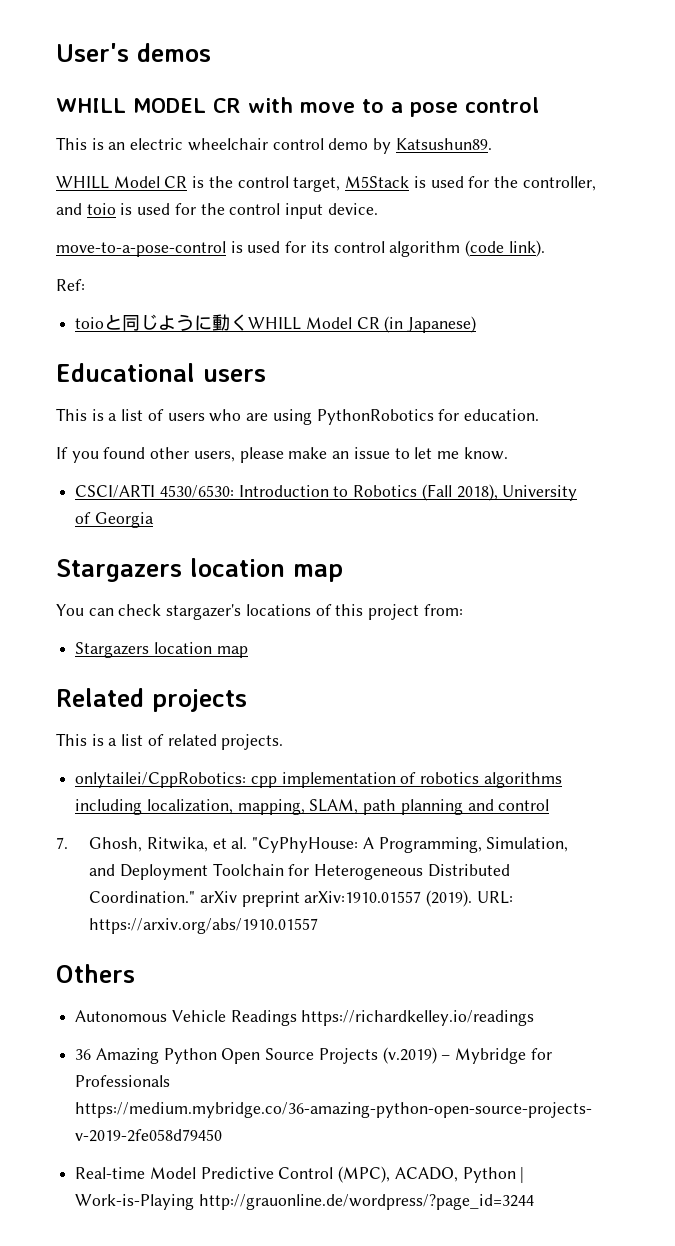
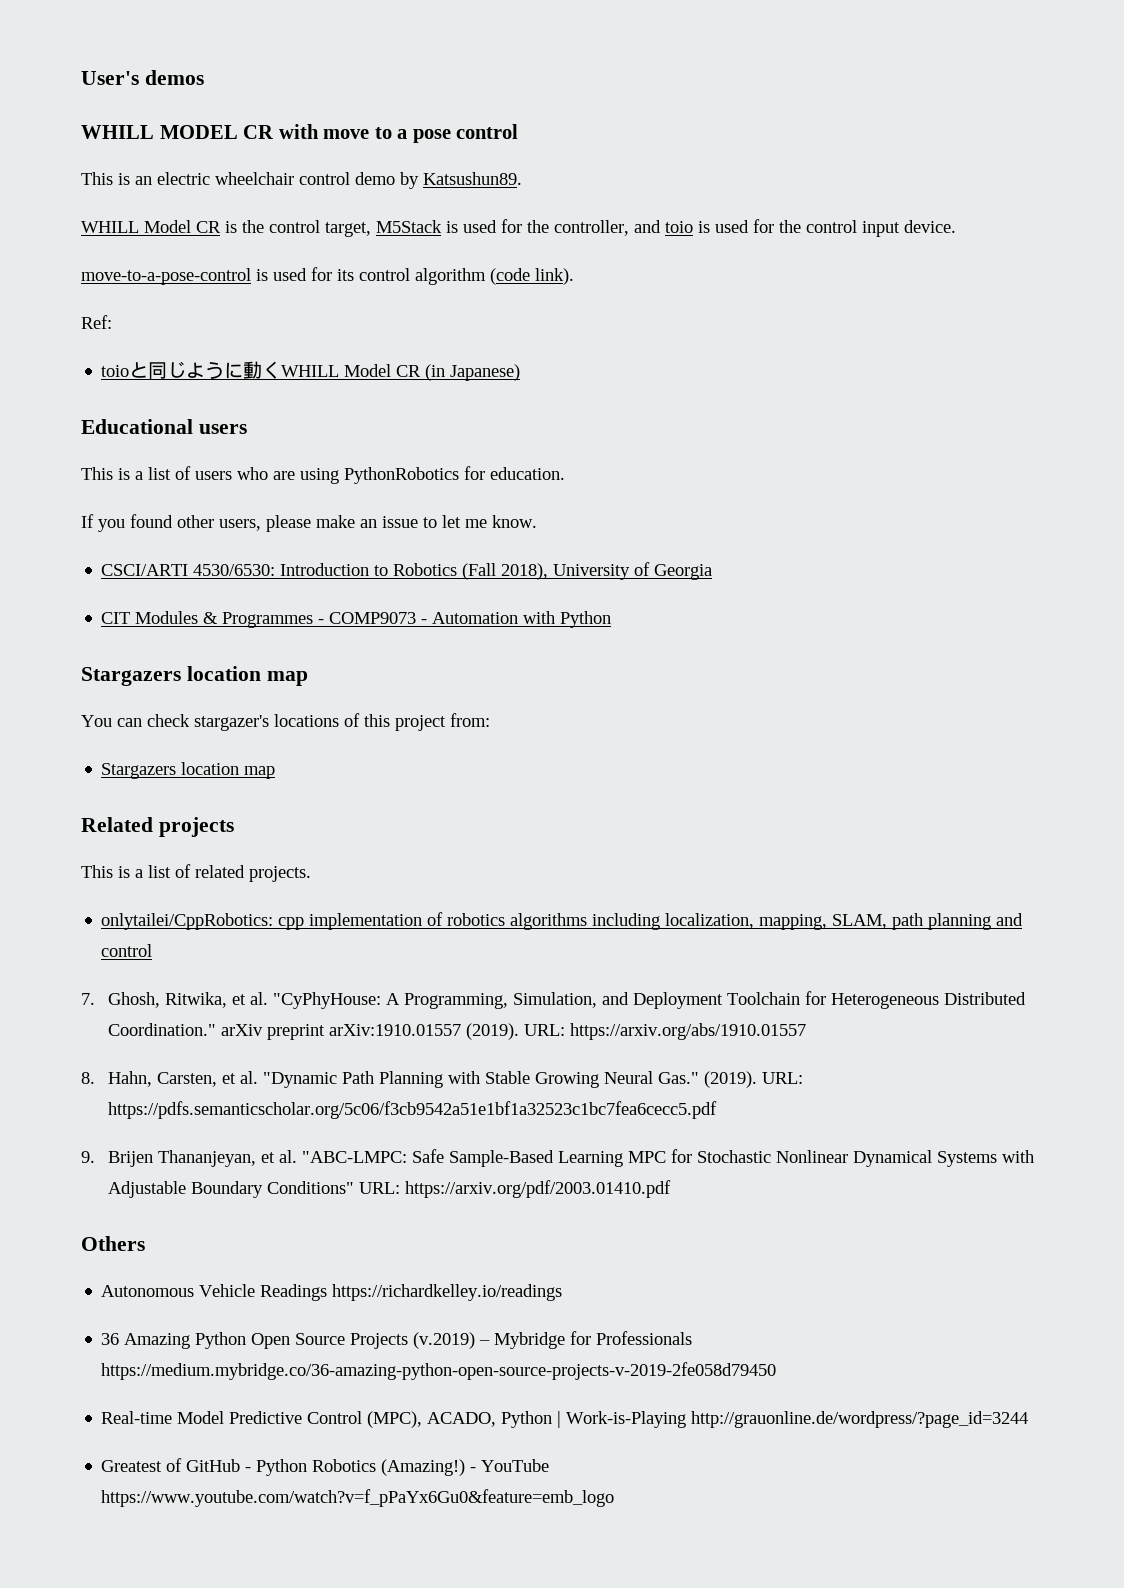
+ CIT Modules & Programmes - COMP9073 - Automation with Python
+ 8. Hahn, Carsten, et al. "Dynamic Path Planning with Stable Growing Neural Gas." (2019). URL: https://pdfs.semanticscholar.org/5c06/f3cb9542a51e1bf1a32523c1bc7fea6cecc5.pdf
+ 9. Brijen Thananjeyan, et al. "ABC-LMPC: Safe Sample-Based Learning MPC for Stochastic Nonlinear Dynamical Systems with Adjustable Boundary Conditions" URL: https://arxiv.org/pdf/2003.01410.pdf
+ Greatest of GitHub - Python Robotics (Amazing!) - YouTube https://www.youtube.com/watch?v=f_pPaYx6Gu0&feature=emb_logo

